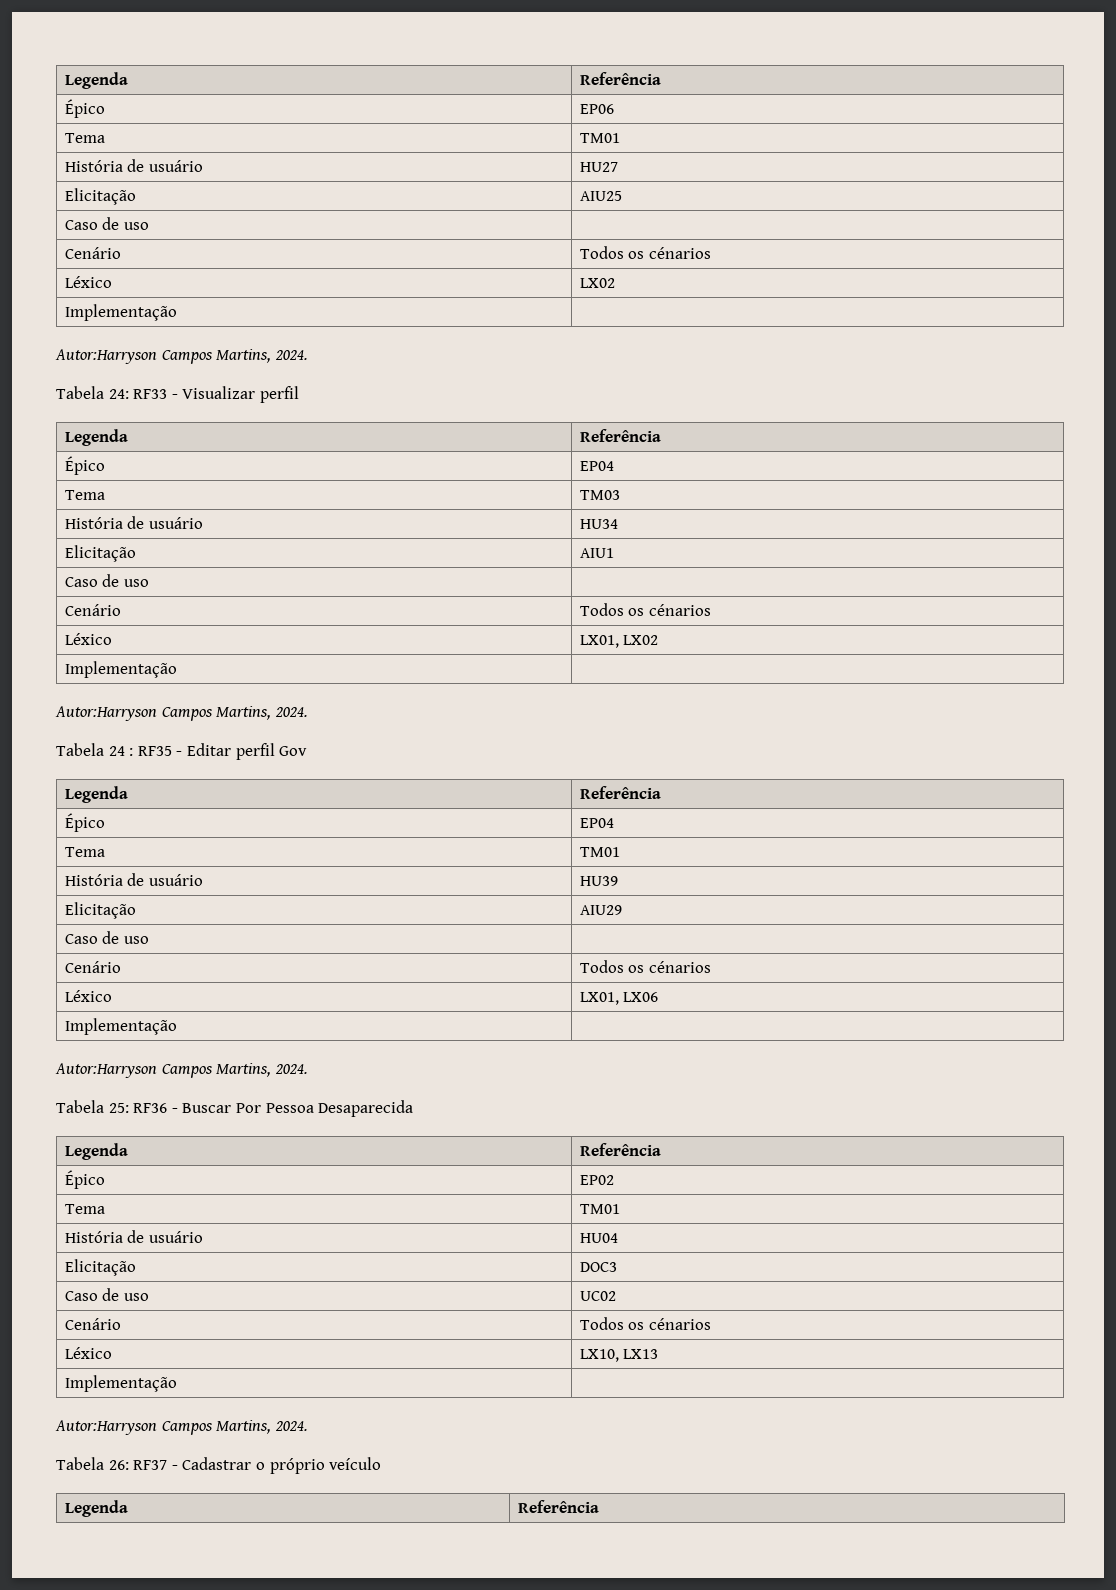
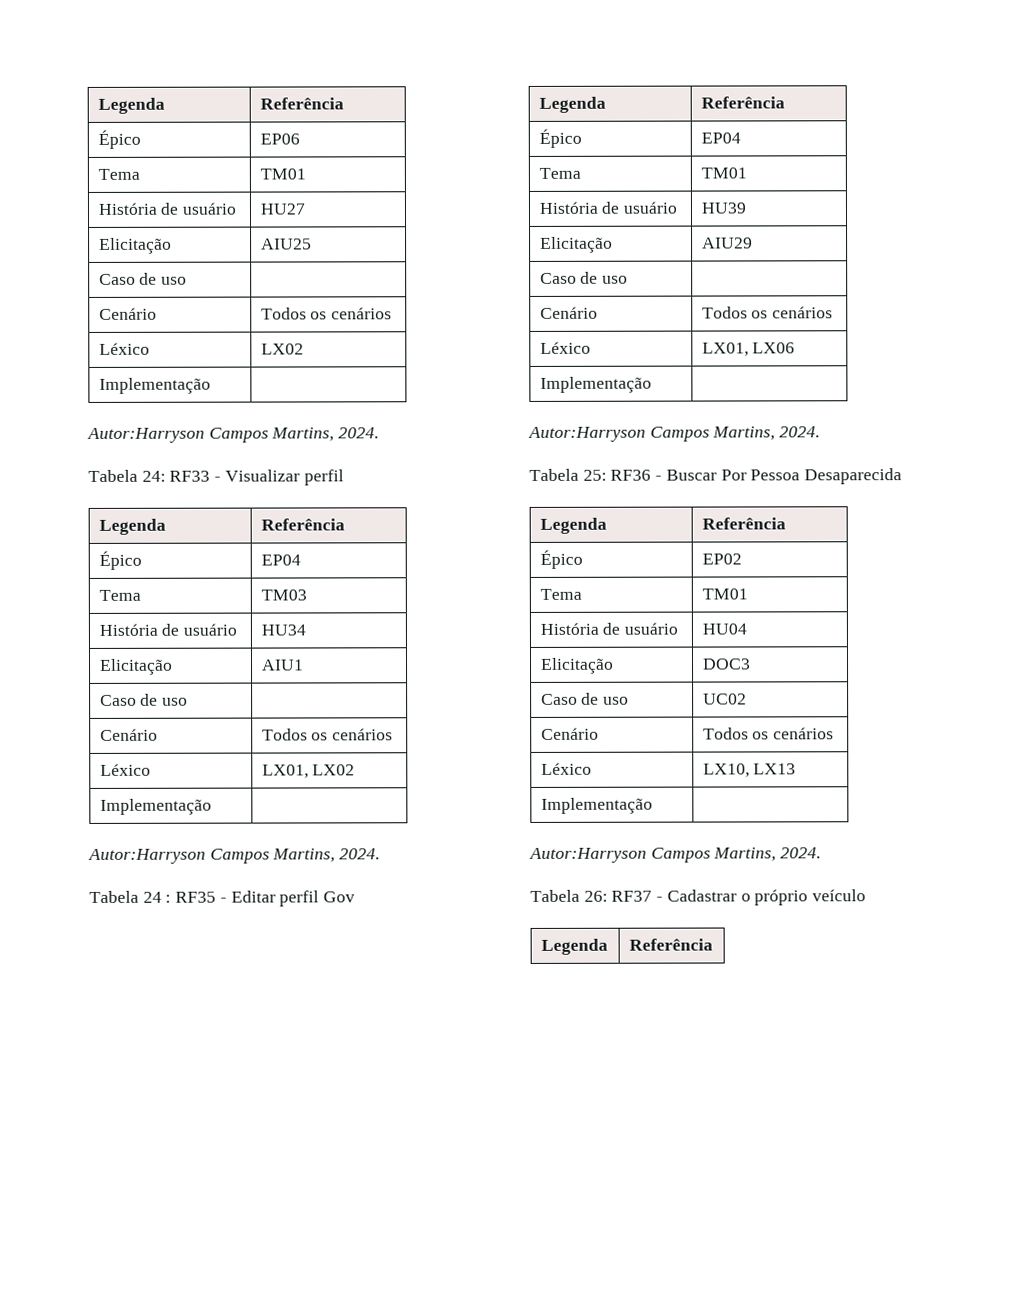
  Elicitação | AIU25
  Caso de uso |
- Cenário | Todos os cénarios
+ Cenário | Todos os cenários
  Elicitação | AIU1
  Caso de uso |
- Cenário | Todos os cénarios
+ Cenário | Todos os cenários
  Elicitação | AIU29
  Caso de uso |
- Cenário | Todos os cénarios
+ Cenário | Todos os cenários
  Caso de uso | UC02
- Cenário | Todos os cénarios
+ Cenário | Todos os cenários

